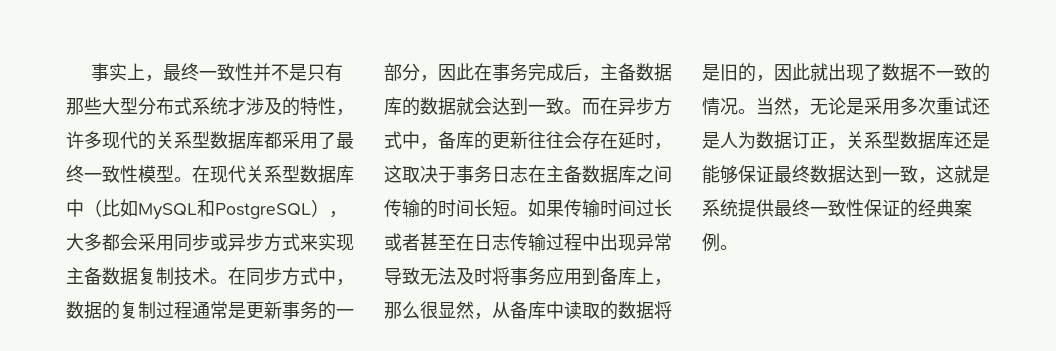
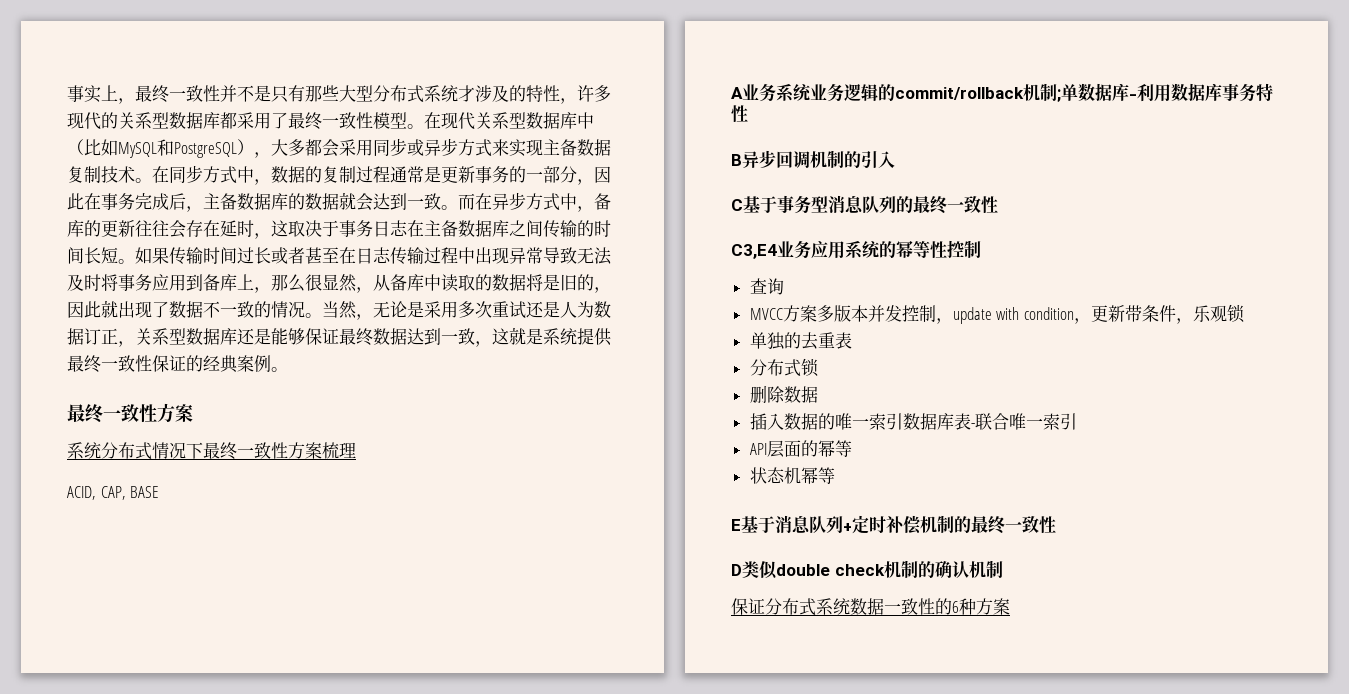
  当然，无论是采用多次重试还是人为数据订正，关系型数据库还是能够保证最终数据达到一致，这就是系统提供最终一致性保证的经典案例。
+ 最终一致性方案
+ 系统分布式情况下最终一致性方案梳理
+ ACID, CAP, BASE
+ A业务系统业务逻辑的commit/rollback机制;单数据库-利用数据库事务特性
+ B异步回调机制的引入
+ C基于事务型消息队列的最终一致性
+ C3,E4业务应用系统的幂等性控制
+ 查询
+ MVCC方案多版本并发控制，update with condition，更新带条件，乐观锁
+ 单独的去重表
+ 分布式锁
+ 删除数据
+ 插入数据的唯一索引数据库表-联合唯一索引
+ API层面的幂等
+ 状态机幂等
+ E基于消息队列+定时补偿机制的最终一致性
+ D类似double check机制的确认机制
+ 保证分布式系统数据一致性的6种方案

